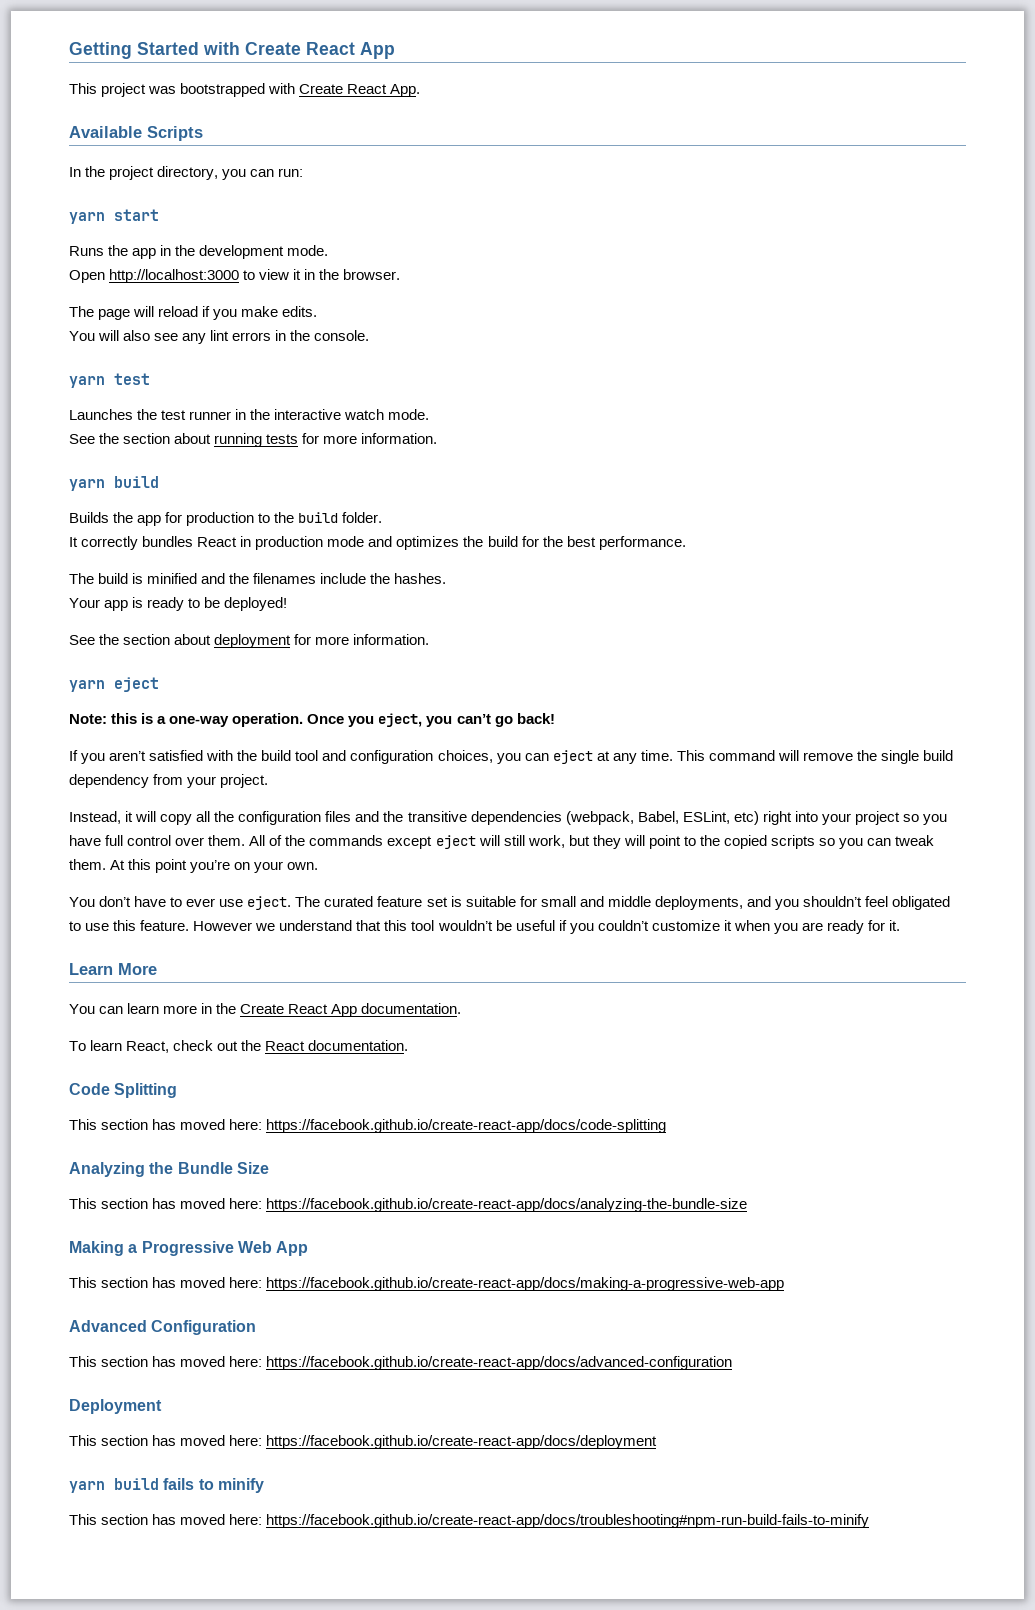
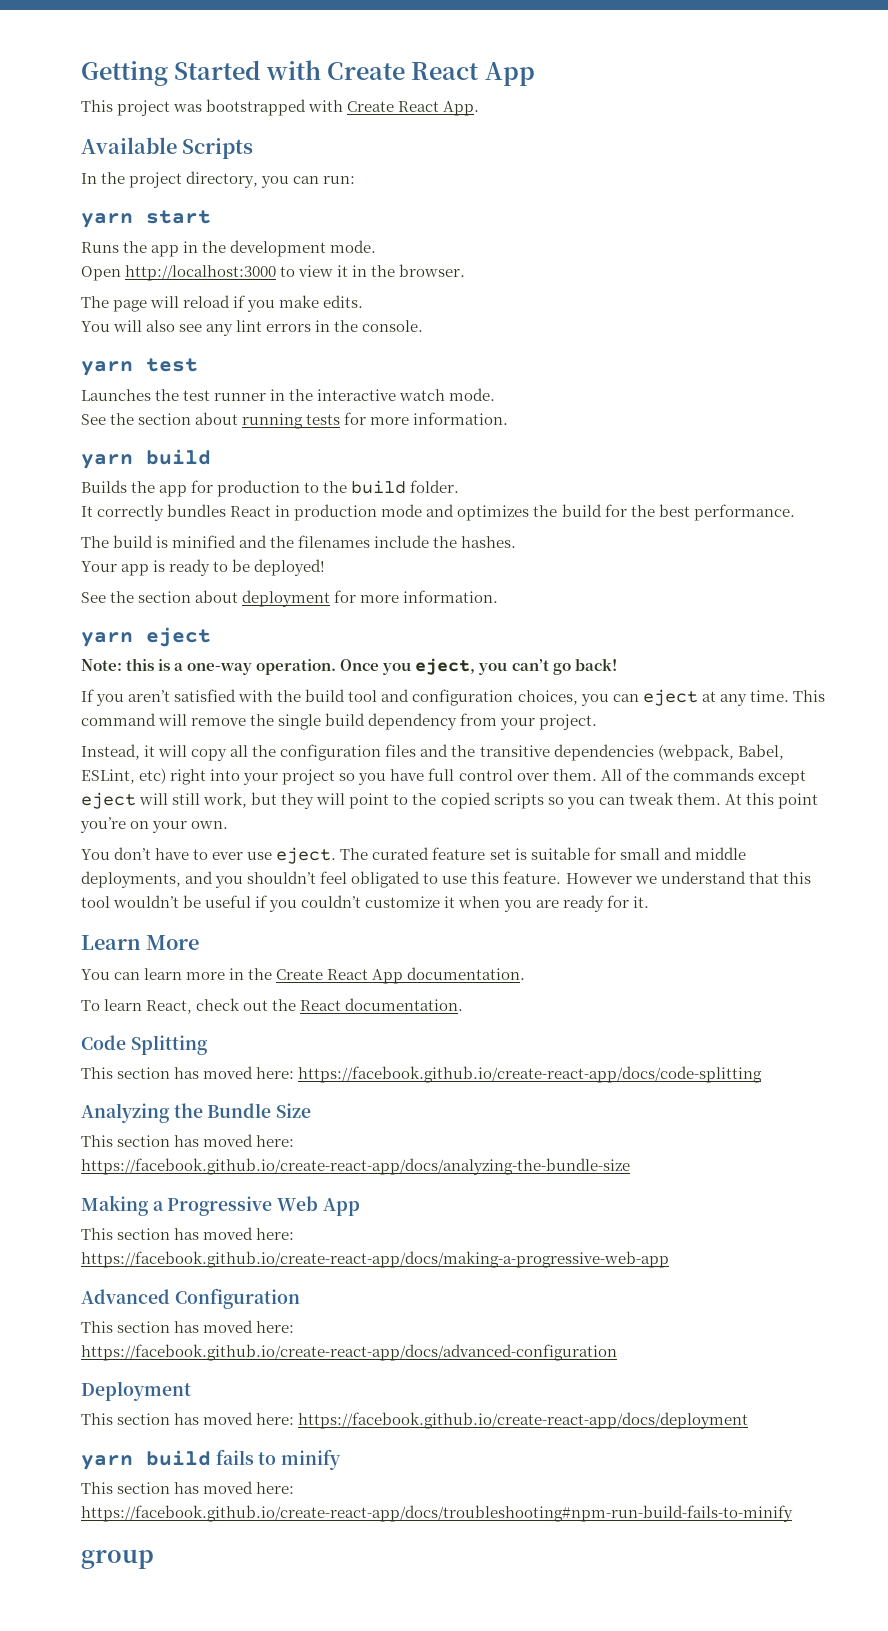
+ group

